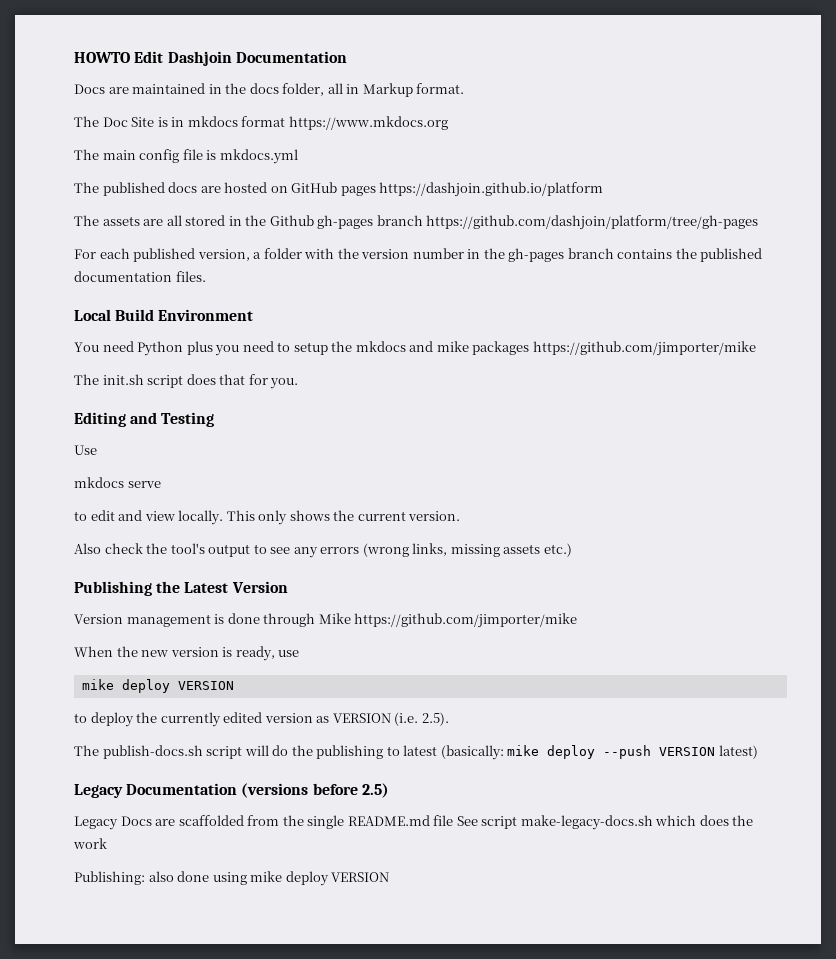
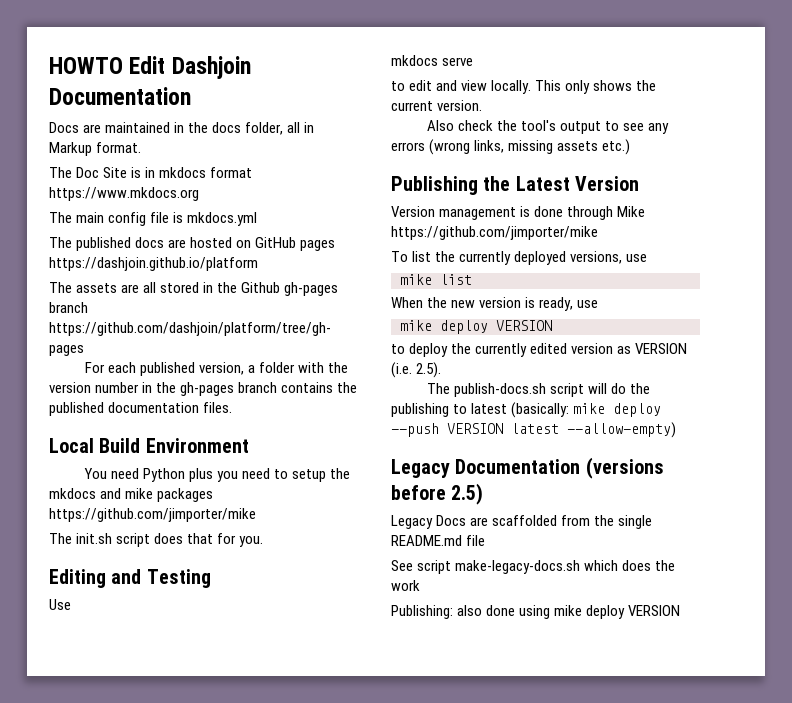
+ To list the currently deployed versions, use
+ mike list
- The publish-docs.sh script will do the publishing to latest (basically: mike deploy --push VERSION latest)
+ The publish-docs.sh script will do the publishing to latest (basically: mike deploy --push VERSION latest --allow-empty)
- Legacy Docs are scaffolded from the single README.md file See script make-legacy-docs.sh which does the work
+ Legacy Docs are scaffolded from the single README.md file
+ See script make-legacy-docs.sh which does the work

